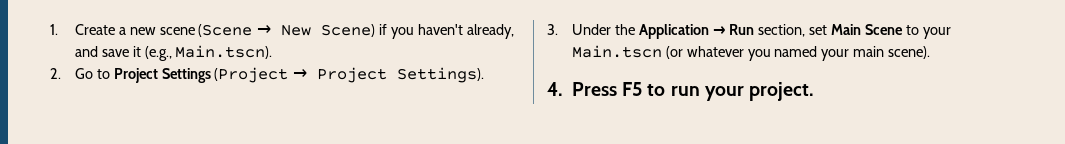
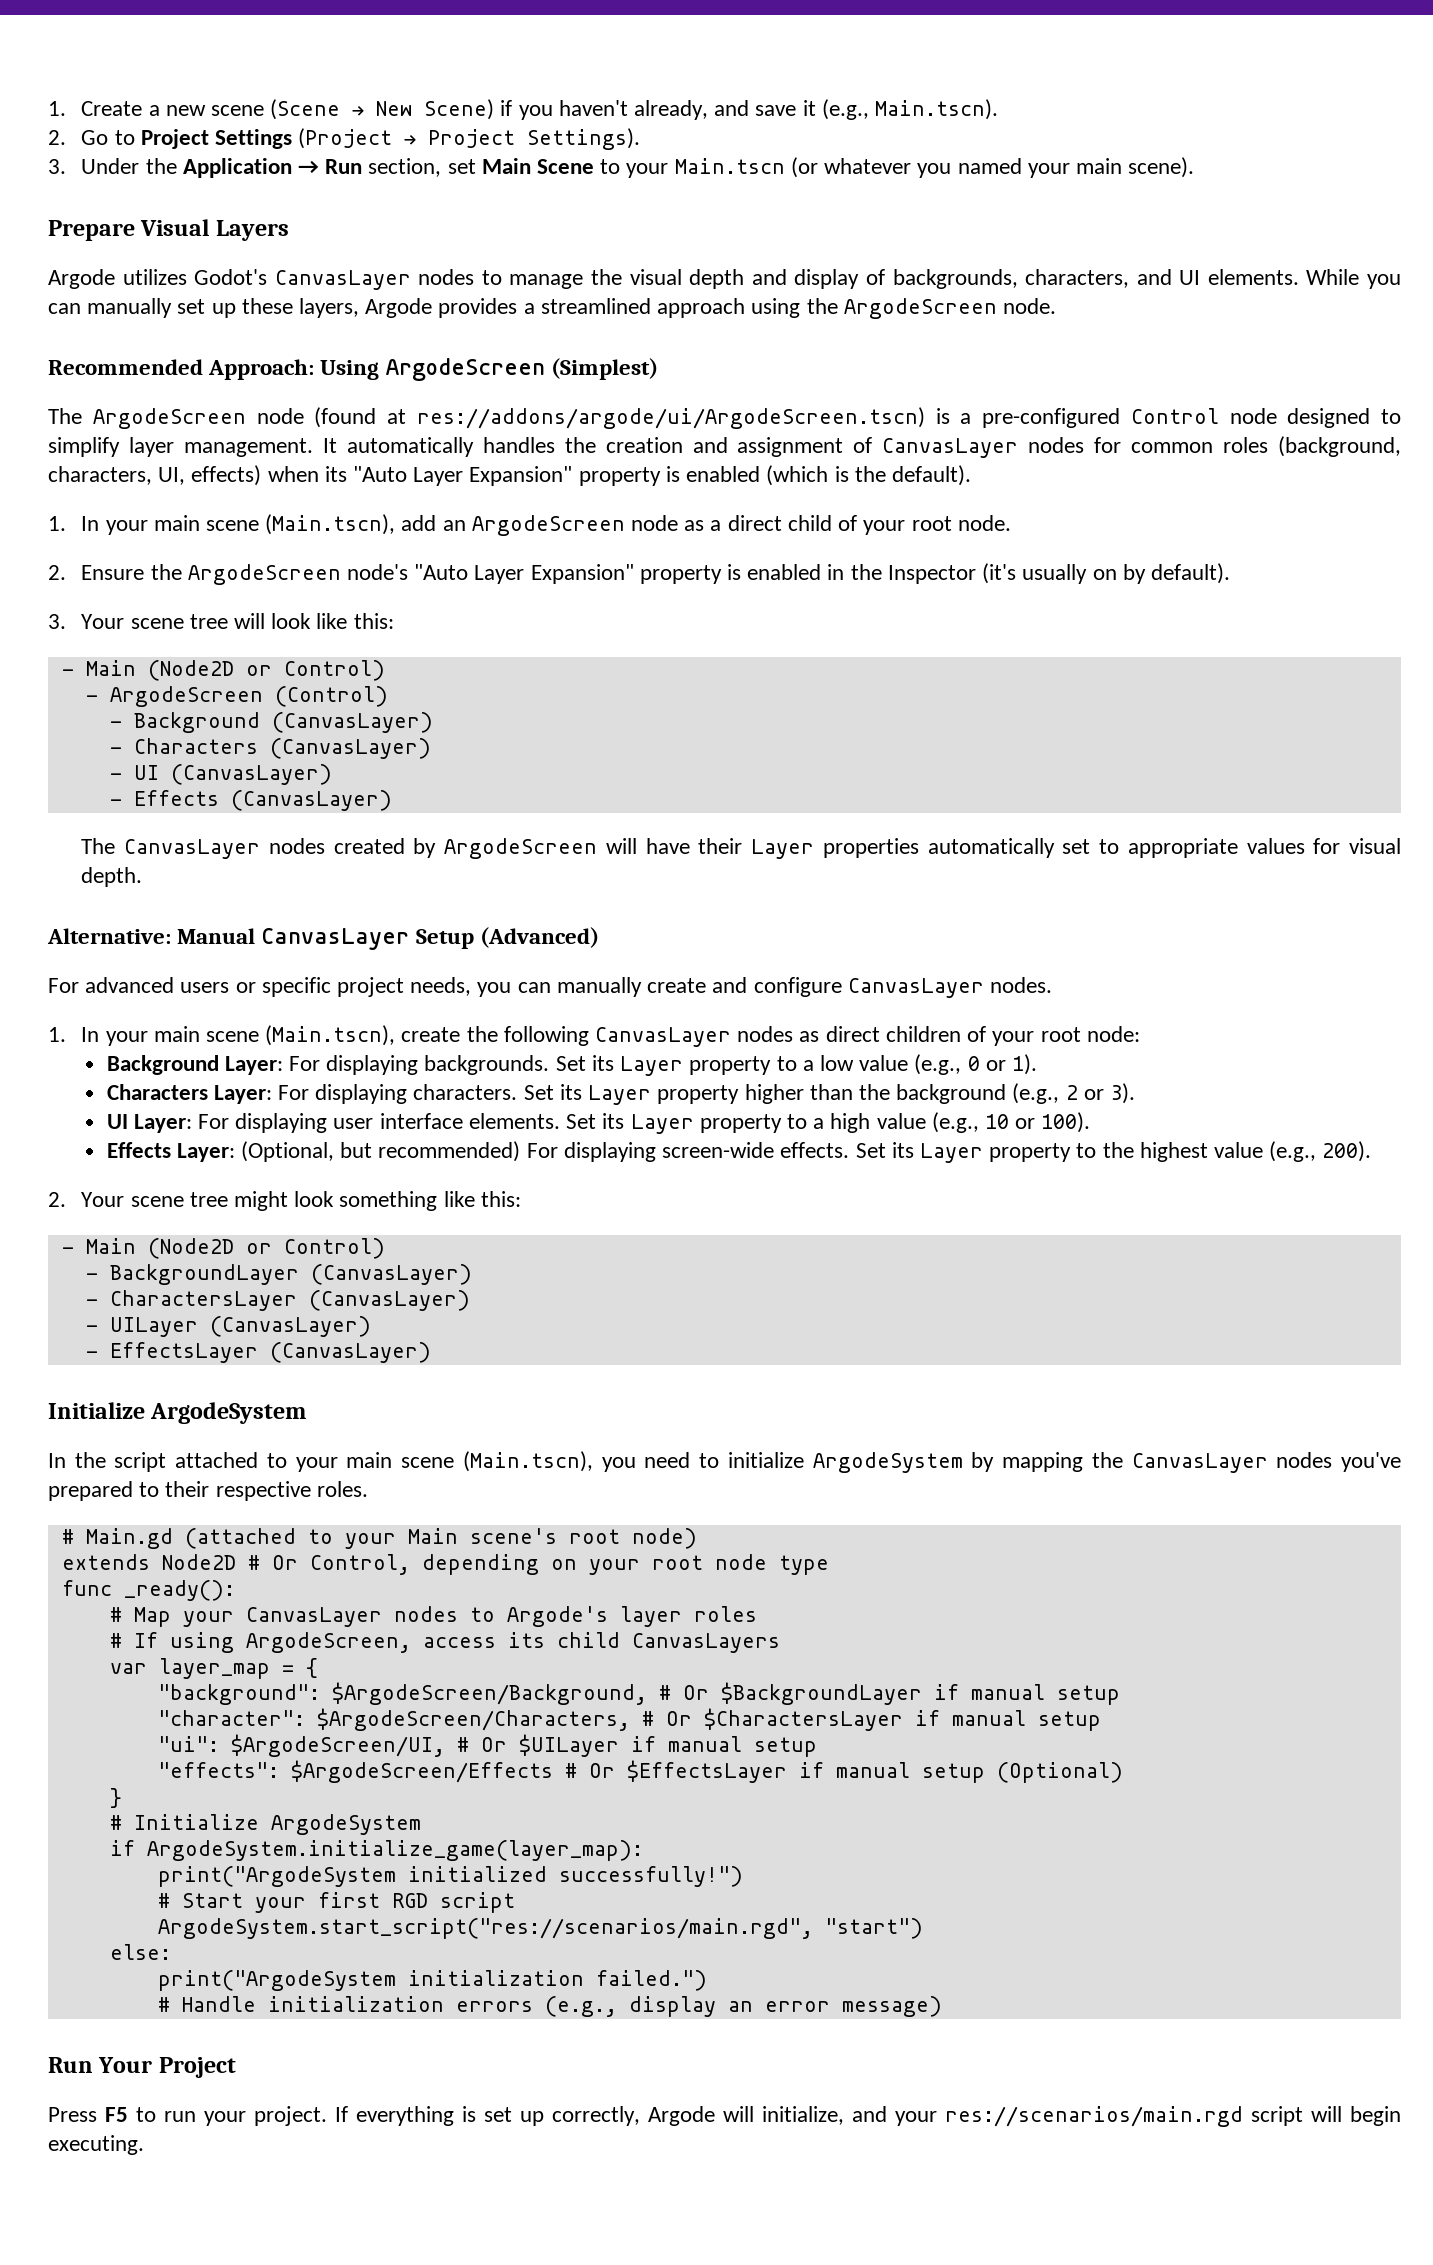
- 4. Press F5 to run your project.
+ Prepare Visual Layers
+ Argode utilizes Godot's CanvasLayer nodes to manage the visual depth and display of backgrounds, characters, and UI elements. While you can manually set up these layers, Argode provides a streamlined approach using the ArgodeScreen node.
+ Recommended Approach: Using ArgodeScreen (Simplest)
+ The ArgodeScreen node (found at res://addons/argode/ui/ArgodeScreen.tscn) is a pre-configured Control node designed to simplify layer management. It automatically handles the creation and assignment of CanvasLayer nodes for common roles (background, characters, UI, effects) when its "Auto Layer Expansion" property is enabled (which is the default).
+ 1. In your main scene (Main.tscn), add an ArgodeScreen node as a direct child of your root node.
+ 2. Ensure the ArgodeScreen node's "Auto Layer Expansion" property is enabled in the Inspector (it's usually on by default).
+ 3. Your scene tree will look like this:
+ - Main (Node2D or Control)
+ - ArgodeScreen (Control)
+ - Background (CanvasLayer)
+ - Characters (CanvasLayer)
+ - UI (CanvasLayer)
+ - Effects (CanvasLayer)
+ The CanvasLayer nodes created by ArgodeScreen will have their Layer properties automatically set to appropriate values for visual depth.
+ Alternative: Manual CanvasLayer Setup (Advanced)
+ For advanced users or specific project needs, you can manually create and configure CanvasLayer nodes.
+ 1. In your main scene (Main.tscn), create the following CanvasLayer nodes as direct children of your root node:
+ Background Layer: For displaying backgrounds. Set its Layer property to a low value (e.g., 0 or 1).
+ Characters Layer: For displaying characters. Set its Layer property higher than the background (e.g., 2 or 3).
+ UI Layer: For displaying user interface elements. Set its Layer property to a high value (e.g., 10 or 100).
+ Effects Layer: (Optional, but recommended) For displaying screen-wide effects. Set its Layer property to the highest value (e.g., 200).
+ 2. Your scene tree might look something like this:
+ - Main (Node2D or Control)
+ - BackgroundLayer (CanvasLayer)
+ - CharactersLayer (CanvasLayer)
+ - UILayer (CanvasLayer)
+ - EffectsLayer (CanvasLayer)
+ Initialize ArgodeSystem
+ In the script attached to your main scene (Main.tscn), you need to initialize ArgodeSystem by mapping the CanvasLayer nodes you've prepared to their respective roles.
+ # Main.gd (attached to your Main scene's root node)
+ extends Node2D # Or Control, depending on your root node type
+ func _ready():
+ # Map your CanvasLayer nodes to Argode's layer roles
+ # If using ArgodeScreen, access its child CanvasLayers
+ var layer_map = {
+ "background": $ArgodeScreen/Background, # Or $BackgroundLayer if manual setup
+ "character": $ArgodeScreen/Characters, # Or $CharactersLayer if manual setup
+ "ui": $ArgodeScreen/UI, # Or $UILayer if manual setup
+ "effects": $ArgodeScreen/Effects # Or $EffectsLayer if manual setup (Optional)
+ }
+ # Initialize ArgodeSystem
+ if ArgodeSystem.initialize_game(layer_map):
+ print("ArgodeSystem initialized successfully!")
+ # Start your first RGD script
+ ArgodeSystem.start_script("res://scenarios/main.rgd", "start")
+ else:
+ print("ArgodeSystem initialization failed.")
+ # Handle initialization errors (e.g., display an error message)
+ Run Your Project
+ Press F5 to run your project.
+ If everything is set up correctly, Argode will initialize, and your res://scenarios/main.rgd script will begin executing.

